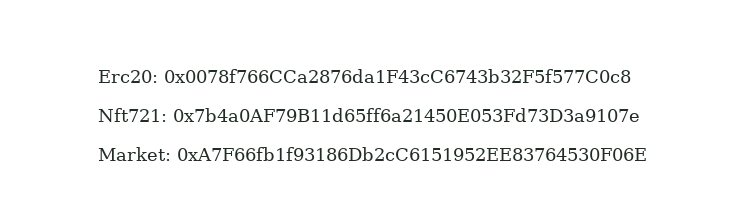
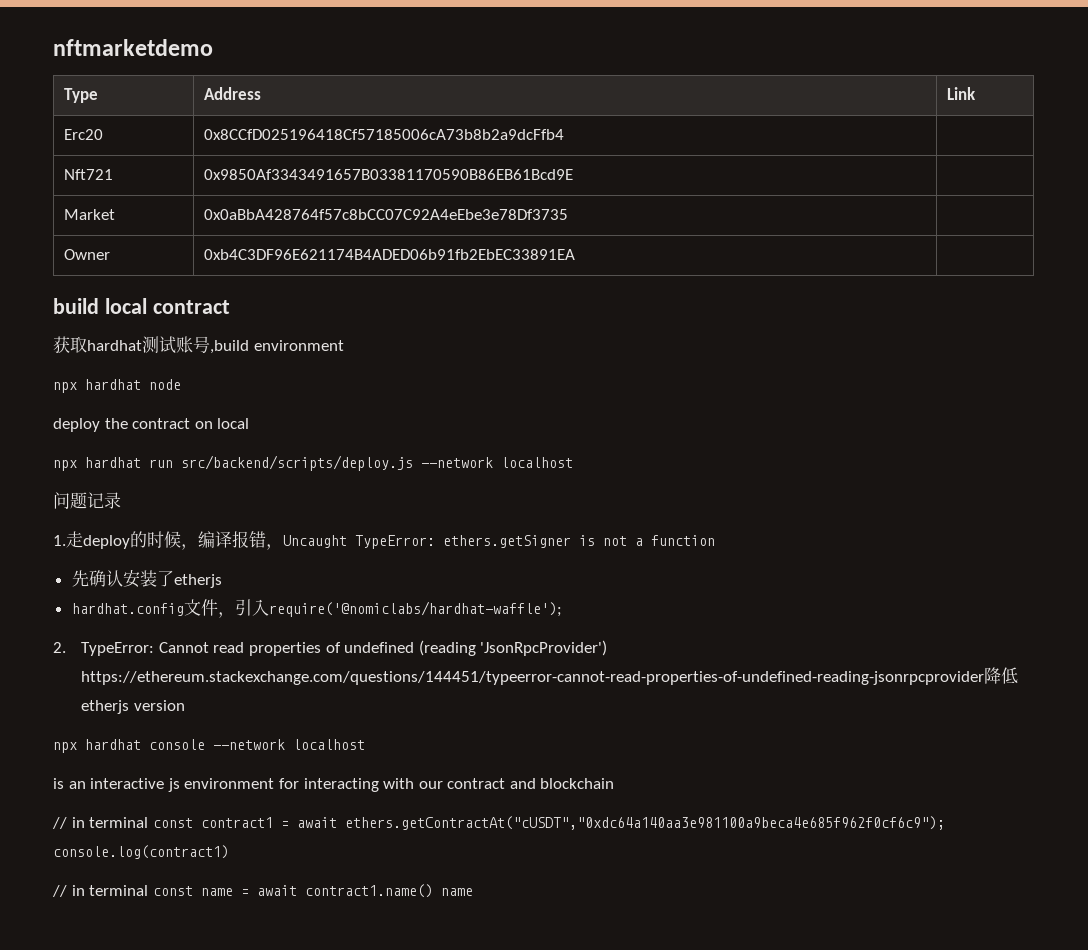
- Erc20: 0x0078f766CCa2876da1F43cC6743b32F5f577C0c8
- Nft721: 0x7b4a0AF79B11d65ff6a21450E053Fd73D3a9107e
- Market: 0xA7F66fb1f93186Db2cC6151952EE83764530F06E
+ nftmarketdemo
+ Type | Address | Link
+ Erc20 | 0x8CCfD025196418Cf57185006cA73b8b2a9dcFfb4 |
+ Nft721 | 0x9850Af3343491657B03381170590B86EB61Bcd9E |
+ Market | 0x0aBbA428764f57c8bCC07C92A4eEbe3e78Df3735 |
+ Owner | 0xb4C3DF96E621174B4ADED06b91fb2EbEC33891EA |
+ build local contract
+ 获取hardhat测试账号,build environment
+ npx hardhat node
+ deploy the contract on local
+ npx hardhat run src/backend/scripts/deploy.js --network localhost
+ 问题记录
+ 1.走deploy的时候，编译报错，Uncaught TypeError: ethers.getSigner is not a function
+ 先确认安装了etherjs
+ hardhat.config文件，引入require('@nomiclabs/hardhat-waffle');
+ 2. TypeError: Cannot read properties of undefined (reading 'JsonRpcProvider') https://ethereum.stackexchange.com/questions/144451/typeerror-cannot-read-properties-of-undefined-reading-jsonrpcprovider降低etherjs version
+ npx hardhat console --network localhost
+ is an interactive js environment for interacting with our contract and blockchain
+ // in terminal const contract1 = await ethers.getContractAt("cUSDT","0xdc64a140aa3e981100a9beca4e685f962f0cf6c9"); console.log(contract1)
+ // in terminal const name = await contract1.name() name

